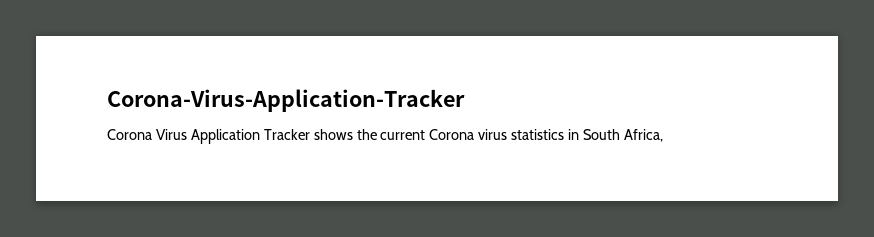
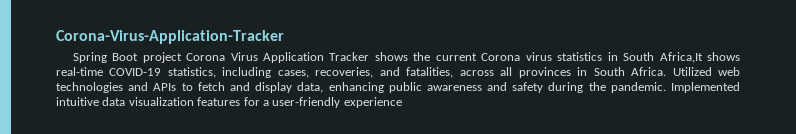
- Corona Virus Application Tracker shows the current Corona virus statistics in South Africa,
+ Spring Boot project Corona Virus Application Tracker shows the current Corona virus statistics in South Africa,It shows real-time COVID-19 statistics, including cases, recoveries, and fatalities, across all provinces in South Africa. Utilized web technologies and APIs to fetch and display data, enhancing public awareness and safety during the pandemic. Implemented intuitive data visualization features for a user-friendly experience

